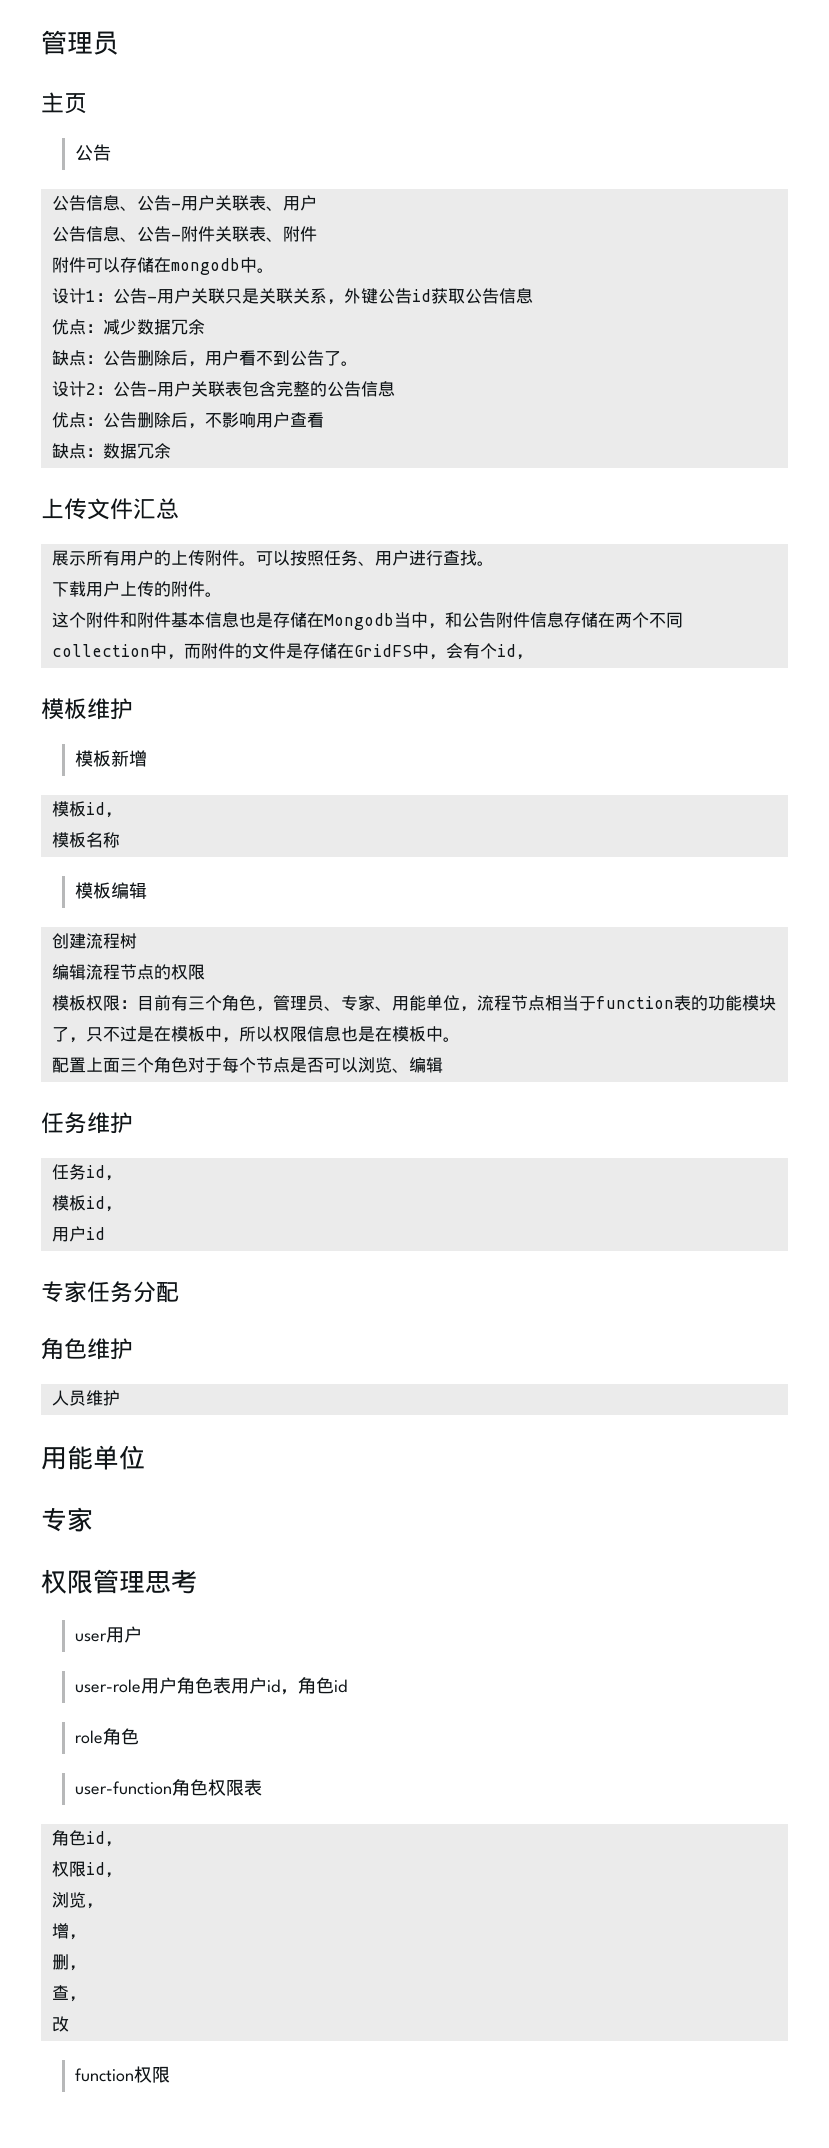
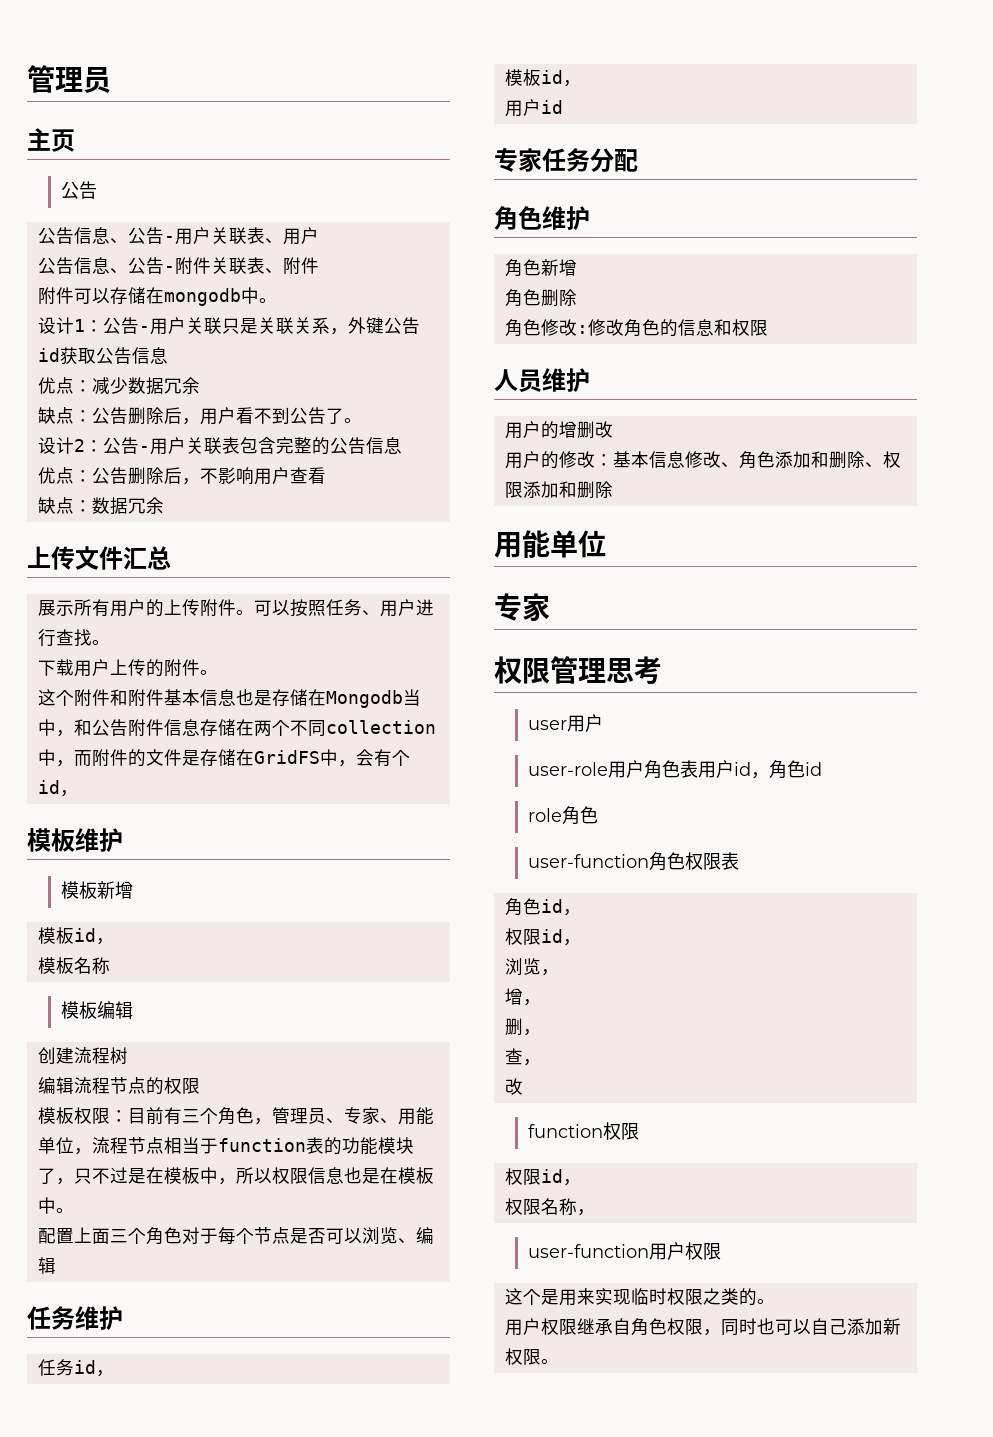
+ 角色新增
+ 角色删除
+ 角色修改:修改角色的信息和权限
  人员维护
+ 用户的增删改
+ 用户的修改：基本信息修改、角色添加和删除、权限添加和删除
  function权限
+ 权限id，
+ 权限名称，
+ user-function用户权限
+ 这个是用来实现临时权限之类的。
+ 用户权限继承自角色权限，同时也可以自己添加新权限。

